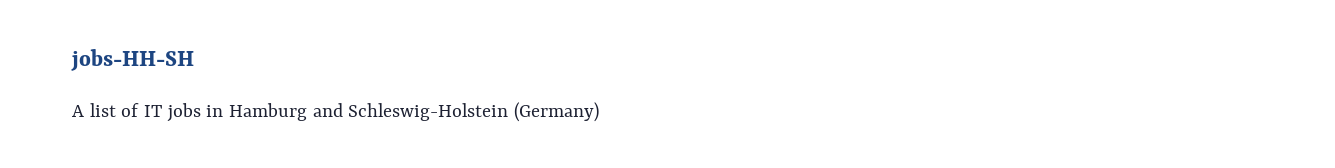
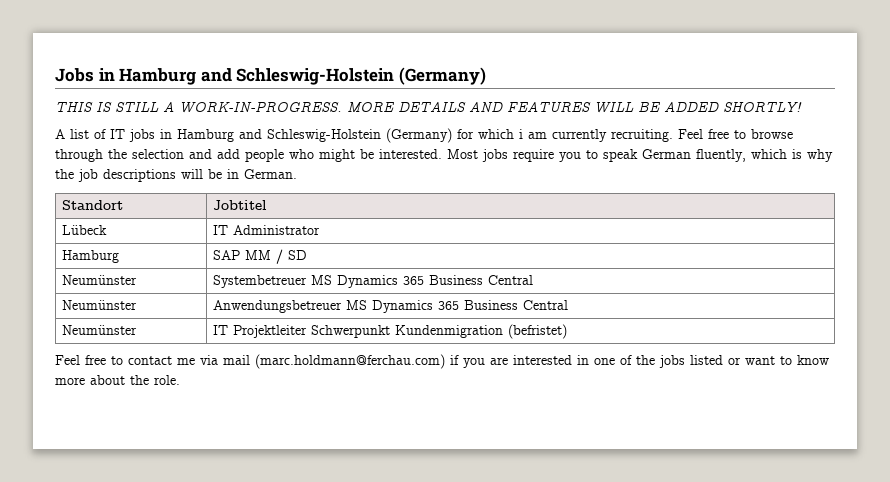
- jobs-HH-SH
+ Jobs in Hamburg and Schleswig-Holstein (Germany)
+ THIS IS STILL A WORK-IN-PROGRESS. MORE DETAILS AND FEATURES WILL BE ADDED SHORTLY!
- A list of IT jobs in Hamburg and Schleswig-Holstein (Germany)
+ A list of IT jobs in Hamburg and Schleswig-Holstein (Germany) for which i am currently recruiting. Feel free to browse through the selection and add people who might be interested. Most jobs require you to speak German fluently, which is why the job descriptions will be in German.
+ Standort | Jobtitel
+ Lübeck | IT Administrator
+ Hamburg | SAP MM / SD
+ Neumünster | Systembetreuer MS Dynamics 365 Business Central
+ Neumünster | Anwendungsbetreuer MS Dynamics 365 Business Central
+ Neumünster | IT Projektleiter Schwerpunkt Kundenmigration (befristet)
+ Feel free to contact me via mail (marc.holdmann@ferchau.com) if you are interested in one of the jobs listed or want to know more about the role.

